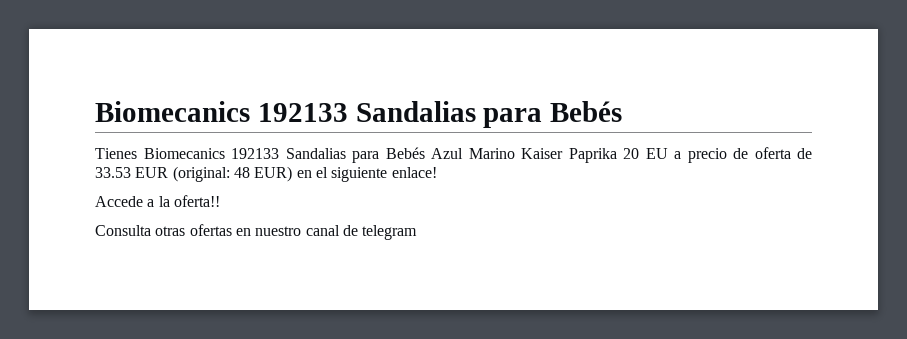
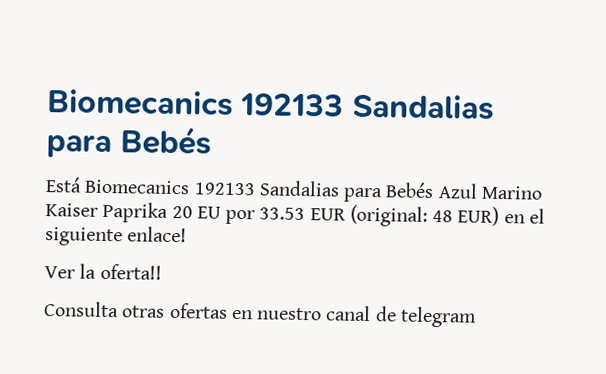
- Tienes Biomecanics 192133 Sandalias para Bebés Azul Marino Kaiser Paprika 20 EU a precio de oferta de 33.53 EUR (original: 48 EUR) en el siguiente enlace!
+ Está Biomecanics 192133 Sandalias para Bebés Azul Marino Kaiser Paprika 20 EU por 33.53 EUR (original: 48 EUR) en el siguiente enlace!
- Accede a la oferta!!
+ Ver la oferta!!

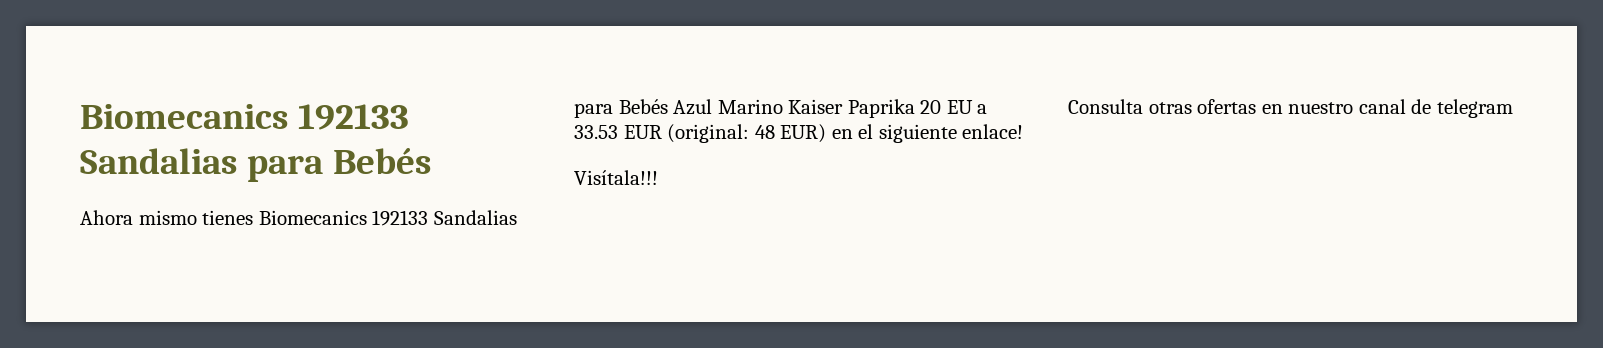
- Está Biomecanics 192133 Sandalias para Bebés Azul Marino Kaiser Paprika 20 EU por 33.53 EUR (original: 48 EUR) en el siguiente enlace!
+ Ahora mismo tienes Biomecanics 192133 Sandalias para Bebés Azul Marino Kaiser Paprika 20 EU a 33.53 EUR (original: 48 EUR) en el siguiente enlace!
- Ver la oferta!!
+ Visítala!!!

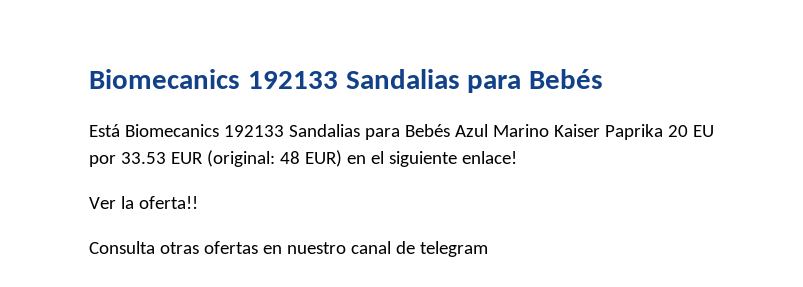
- Ahora mismo tienes Biomecanics 192133 Sandalias para Bebés Azul Marino Kaiser Paprika 20 EU a 33.53 EUR (original: 48 EUR) en el siguiente enlace!
+ Está Biomecanics 192133 Sandalias para Bebés Azul Marino Kaiser Paprika 20 EU por 33.53 EUR (original: 48 EUR) en el siguiente enlace!
- Visítala!!!
+ Ver la oferta!!

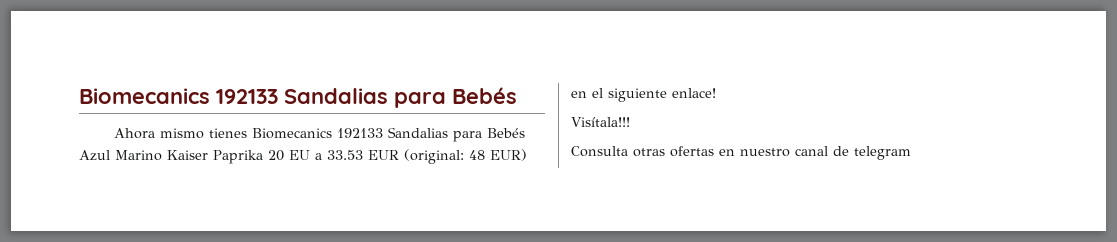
- Está Biomecanics 192133 Sandalias para Bebés Azul Marino Kaiser Paprika 20 EU por 33.53 EUR (original: 48 EUR) en el siguiente enlace!
+ Ahora mismo tienes Biomecanics 192133 Sandalias para Bebés Azul Marino Kaiser Paprika 20 EU a 33.53 EUR (original: 48 EUR) en el siguiente enlace!
- Ver la oferta!!
+ Visítala!!!

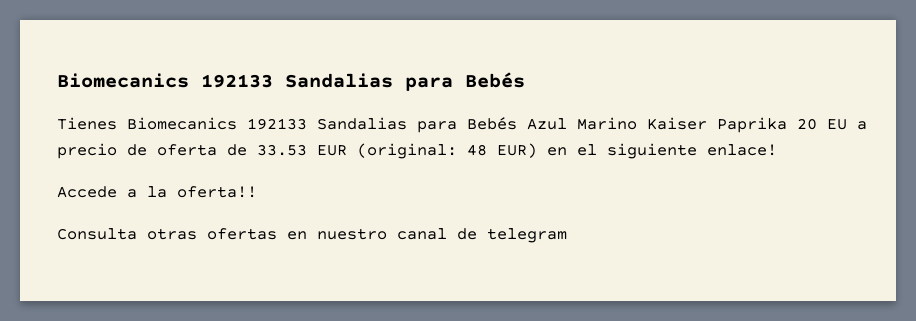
- Ahora mismo tienes Biomecanics 192133 Sandalias para Bebés Azul Marino Kaiser Paprika 20 EU a 33.53 EUR (original: 48 EUR) en el siguiente enlace!
+ Tienes Biomecanics 192133 Sandalias para Bebés Azul Marino Kaiser Paprika 20 EU a precio de oferta de 33.53 EUR (original: 48 EUR) en el siguiente enlace!
- Visítala!!!
+ Accede a la oferta!!

